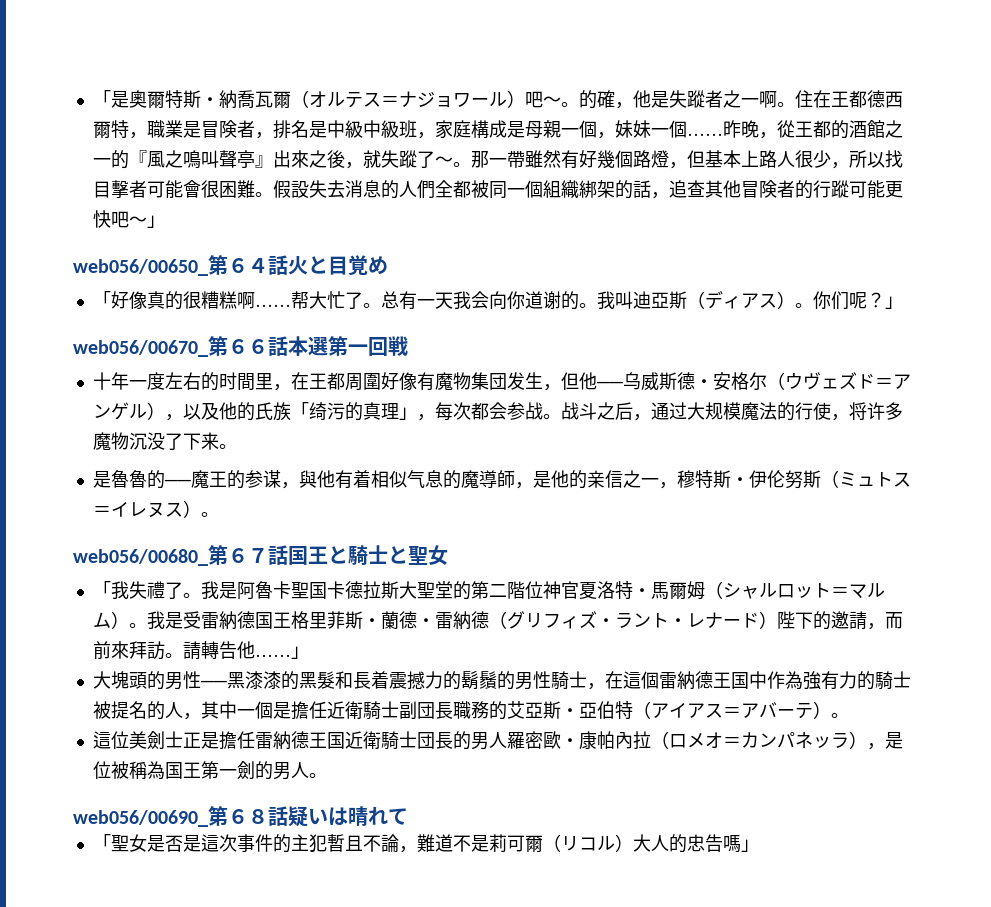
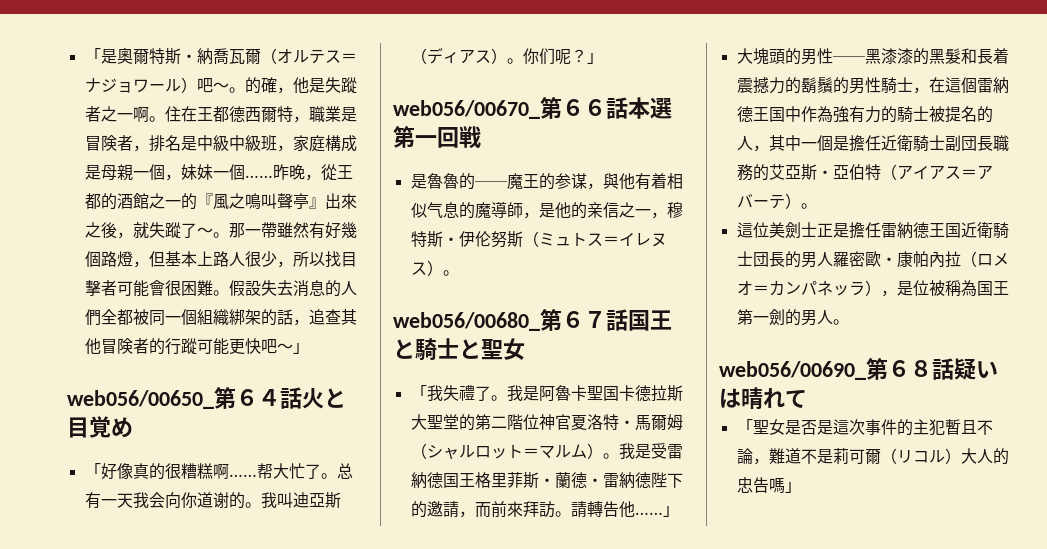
- 十年一度左右的时間里，在王都周圍好像有魔物集団发生，但他──乌威斯德・安格尔（ウヴェズド＝アンゲル），以及他的氏族「绮污的真理」，每次都会参战。战斗之后，通过大规模魔法的行使，将许多魔物沉没了下来。
- 我是受雷納德国王格里菲斯・蘭德・雷納德（グリフィズ・ラント・レナード）陛下的邀請，而前來拜訪。
+ 我是受雷納德国王格里菲斯・蘭德・雷納德陛下的邀請，而前來拜訪。

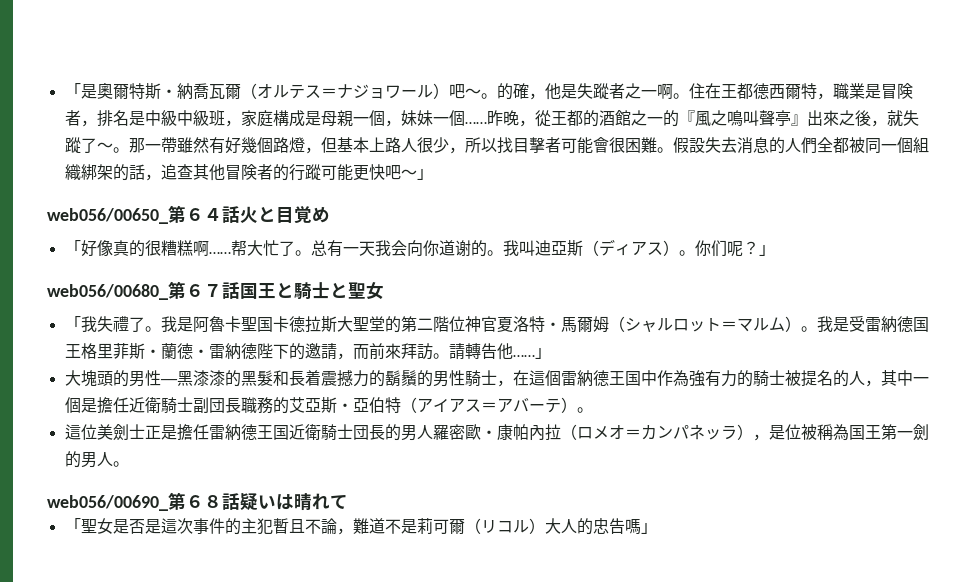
- web056/00670_第６６話本選第一回戦
- 是魯魯的──魔王的参谋，與他有着相似气息的魔導師，是他的亲信之一，穆特斯・伊伦努斯（ミュトス＝イレヌス）。

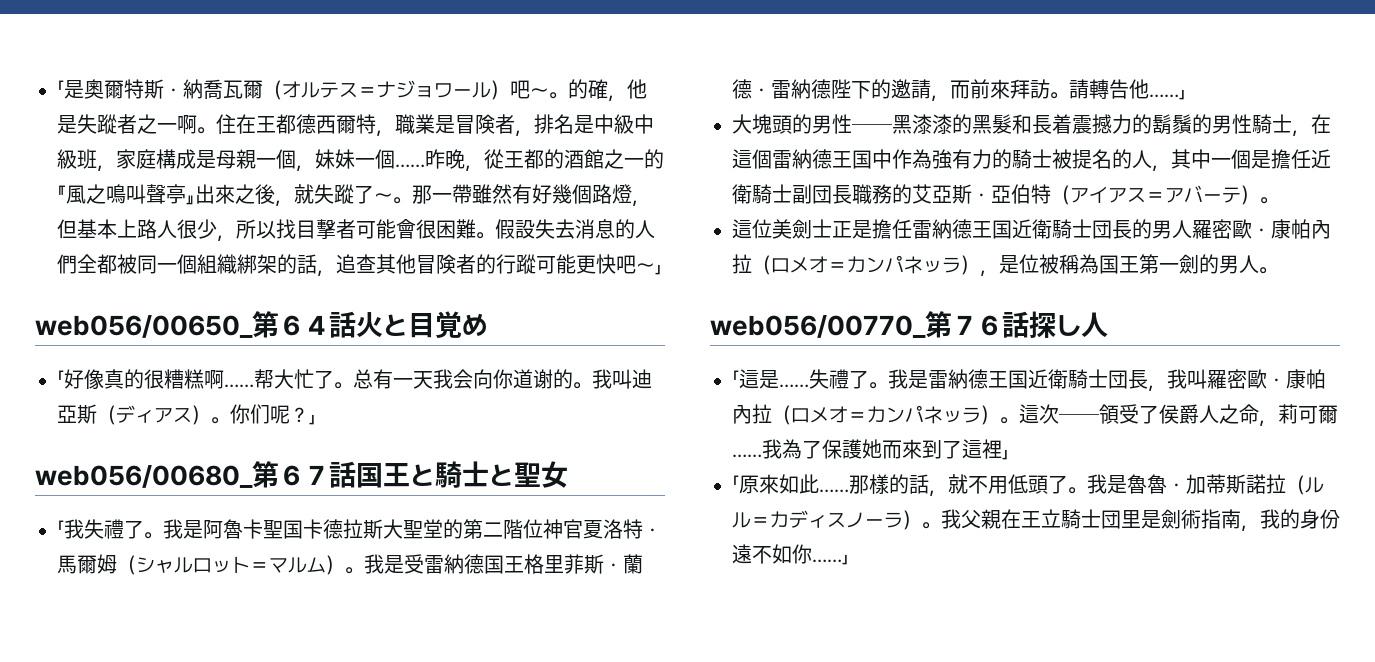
- web056/00690_第６８話疑いは晴れて
- 「聖女是否是這次事件的主犯暫且不論，難道不是莉可爾（リコル）大人的忠告嗎」
+ web056/00770_第７６話探し人
+ 「這是……失禮了。我是雷納德王国近衛騎士団長，我叫羅密歐・康帕內拉（ロメオ＝カンパネッラ）。這次──領受了侯爵人之命，莉可爾……我為了保護她而來到了這裡」
+ 「原來如此……那樣的話，就不用低頭了。我是魯魯・加蒂斯諾拉（ルル＝カディスノーラ）。我父親在王立騎士団里是劍術指南，我的身份遠不如你……」

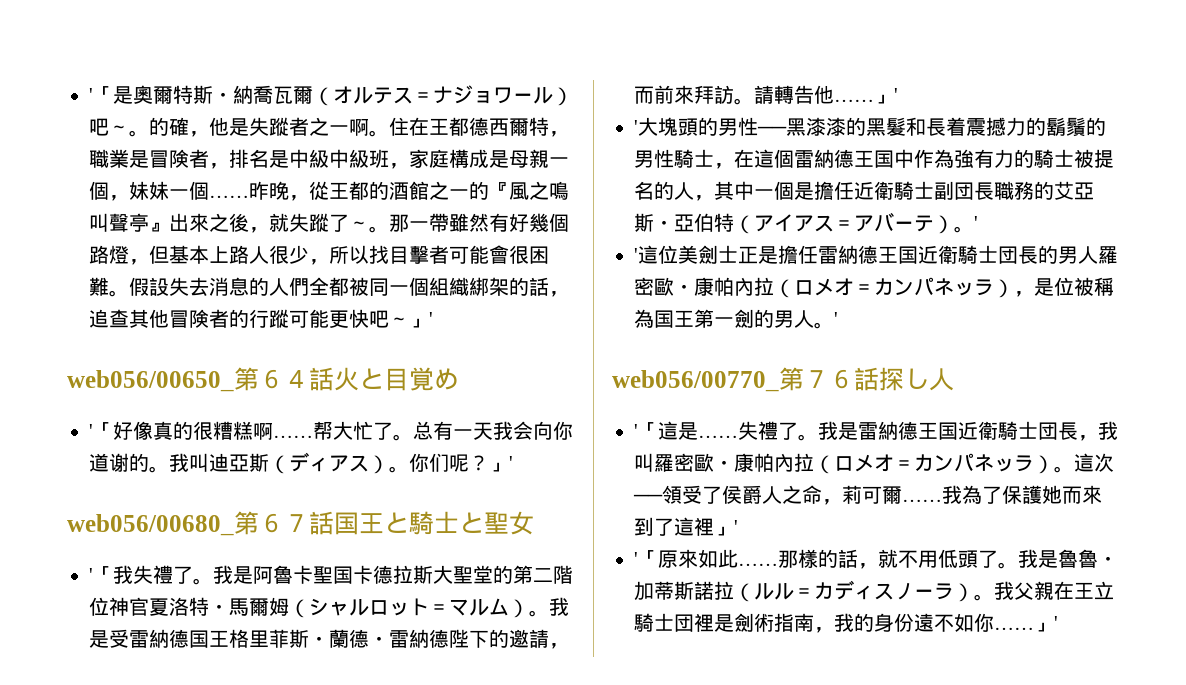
- 「是奧爾特斯・納喬瓦爾（オルテス＝ナジョワール）吧～。
+ '「是奧爾特斯・納喬瓦爾（オルテス＝ナジョワール）吧～。
- 假設失去消息的人們全都被同一個組織綁架的話，追查其他冒険者的行蹤可能更快吧～」
+ 假設失去消息的人們全都被同一個組織綁架的話，追查其他冒険者的行蹤可能更快吧～」'
- 「好像真的很糟糕啊……
+ '「好像真的很糟糕啊……
- 你们呢？」
+ 你们呢？」'
- 「我失禮了。
+ '「我失禮了。
- 請轉告他……」
- 大塊頭的男性──黑漆漆的黑髮和長着震撼力的鬍鬚的男性騎士，在這個雷納德王国中作為強有力的騎士被提名的人，其中一個是擔任近衛騎士副団長職務的艾亞斯・亞伯特（アイアス＝アバーテ）。
- 這位美劍士正是擔任雷納德王国近衛騎士団長的男人羅密歐・康帕內拉（ロメオ＝カンパネッラ），是位被稱為国王第一劍的男人。
+ 請轉告他……」'
+ '大塊頭的男性──黑漆漆的黑髮和長着震撼力的鬍鬚的男性騎士，在這個雷納德王国中作為強有力的騎士被提名的人，其中一個是擔任近衛騎士副団長職務的艾亞斯・亞伯特（アイアス＝アバーテ）。'
+ '這位美劍士正是擔任雷納德王国近衛騎士団長的男人羅密歐・康帕內拉（ロメオ＝カンパネッラ），是位被稱為国王第一劍的男人。'
- 「這是……
+ '「這是……
- 我為了保護她而來到了這裡」
- 「原來如此……
+ 我為了保護她而來到了這裡」'
+ '「原來如此……
- 我父親在王立騎士団里是劍術指南，我的身份遠不如你……」
+ 我父親在王立騎士団裡是劍術指南，我的身份遠不如你……」'

